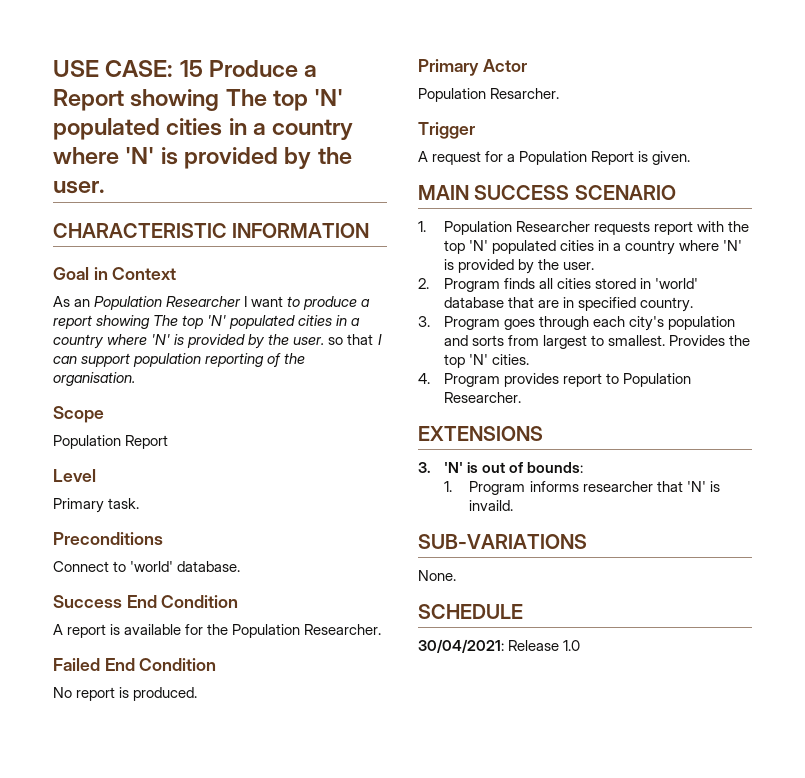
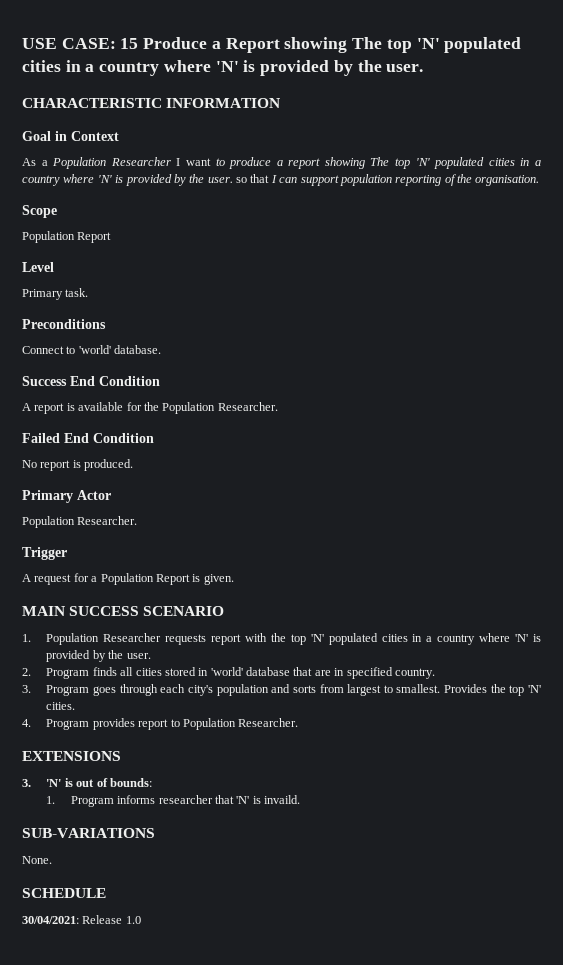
- As an Population Researcher I want to produce a report showing The top 'N' populated cities in a country where 'N' is provided by the user. so that I can support population reporting of the organisation.
+ As a Population Researcher I want to produce a report showing The top 'N' populated cities in a country where 'N' is provided by the user. so that I can support population reporting of the organisation.
  Primary Actor
- Population Resarcher.
+ Population Researcher.

